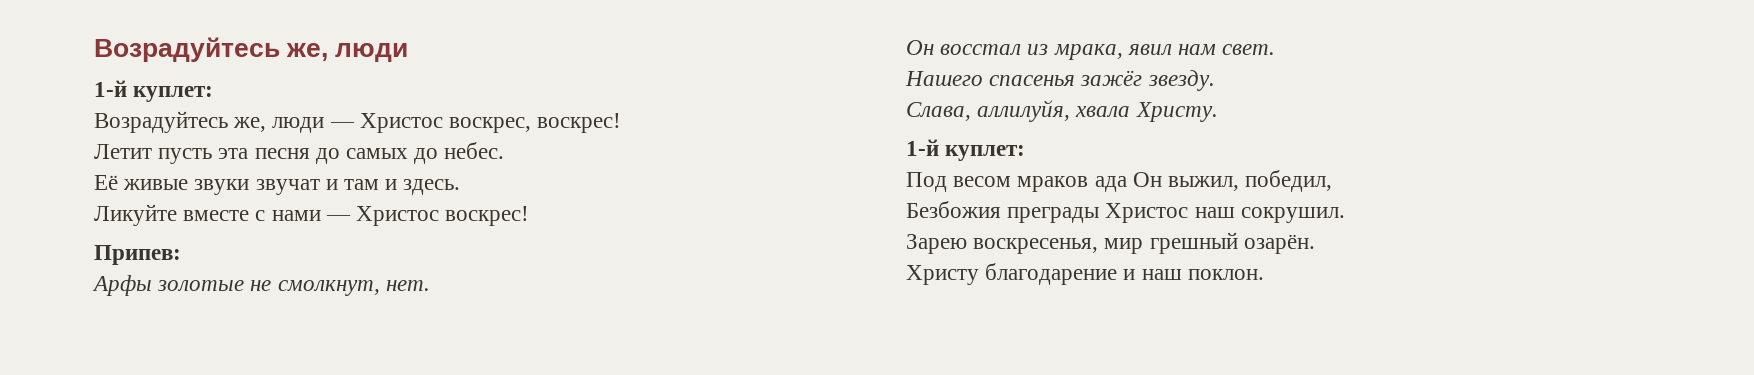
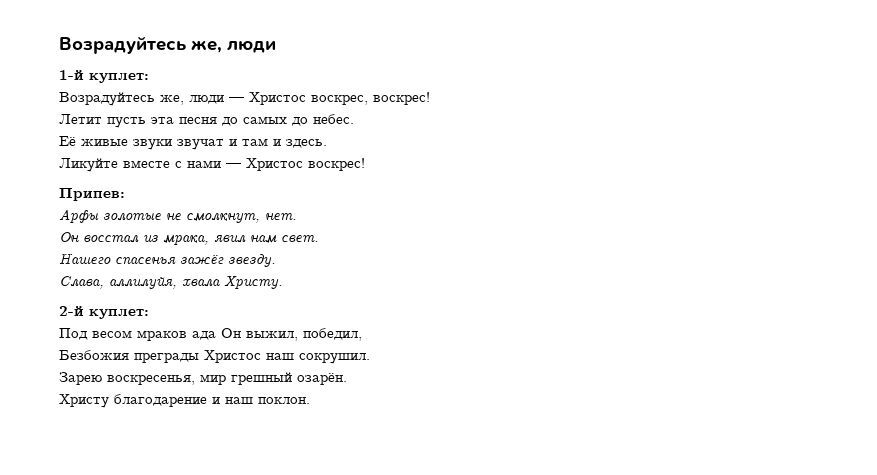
  Слава, аллилуйя, хвала Христу.
- 1-й куплет:
+ 2-й куплет:

